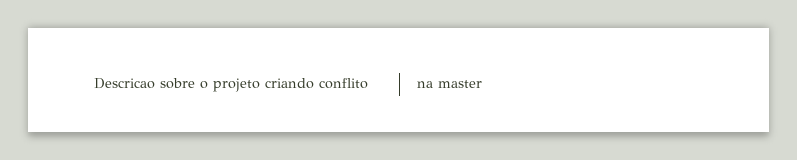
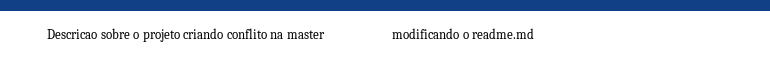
- Descricao sobre o projeto criando conflito na master
+ Descricao sobre o projeto criando conflito na master modificando o readme.md

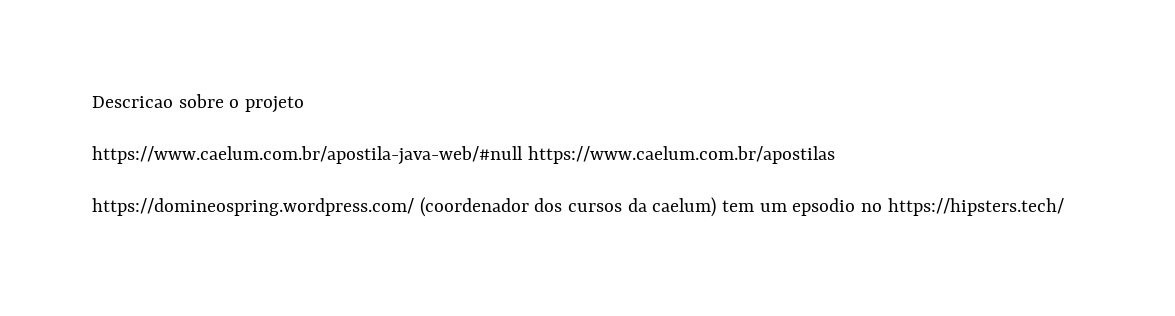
- Descricao sobre o projeto criando conflito na master modificando o readme.md
+ Descricao sobre o projeto
+ https://www.caelum.com.br/apostila-java-web/#null https://www.caelum.com.br/apostilas
+ https://domineospring.wordpress.com/ (coordenador dos cursos da caelum) tem um epsodio no https://hipsters.tech/

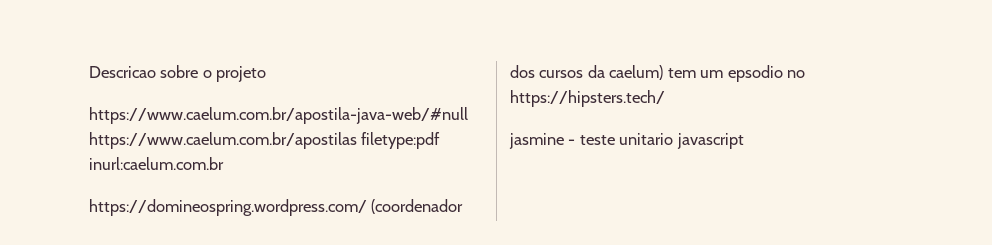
- https://www.caelum.com.br/apostila-java-web/#null https://www.caelum.com.br/apostilas
+ https://www.caelum.com.br/apostila-java-web/#null https://www.caelum.com.br/apostilas filetype:pdf inurl:caelum.com.br
+ jasmine - teste unitario javascript

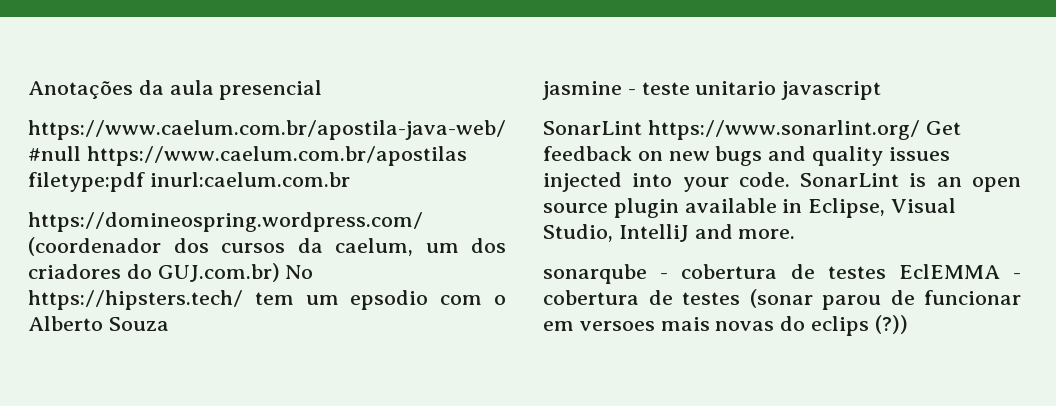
- Descricao sobre o projeto
+ Anotações da aula presencial
- https://domineospring.wordpress.com/ (coordenador dos cursos da caelum) tem um epsodio no https://hipsters.tech/
+ https://domineospring.wordpress.com/ (coordenador dos cursos da caelum, um dos criadores do GUJ.com.br) No https://hipsters.tech/ tem um epsodio com o Alberto Souza
+ SonarLint https://www.sonarlint.org/ Get feedback on new bugs and quality issues injected into your code. SonarLint is an open source plugin available in Eclipse, Visual Studio, IntelliJ and more.
+ sonarqube - cobertura de testes EclEMMA - cobertura de testes (sonar parou de funcionar em versoes mais novas do eclips (?))

